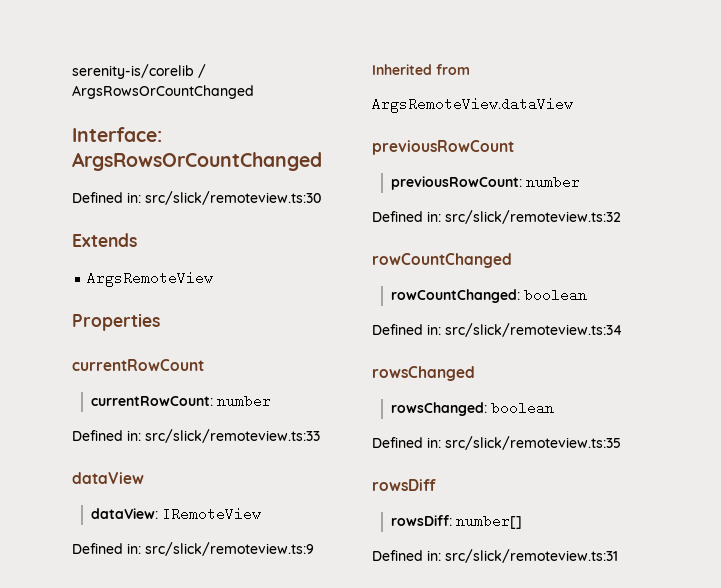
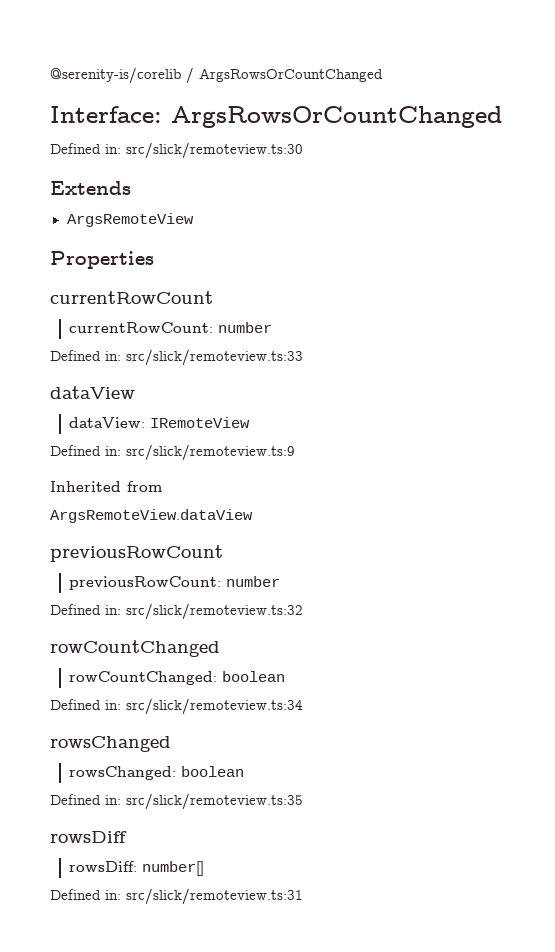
- serenity-is/corelib / ArgsRowsOrCountChanged
+ @serenity-is/corelib / ArgsRowsOrCountChanged

